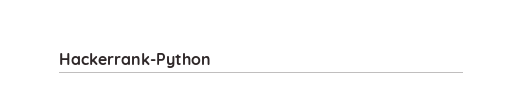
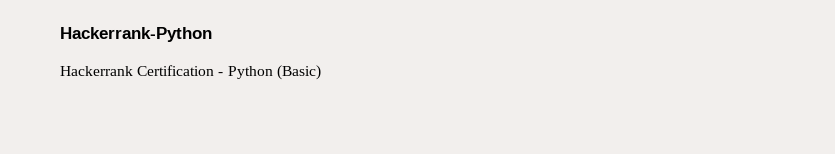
+ Hackerrank Certification - Python (Basic)

